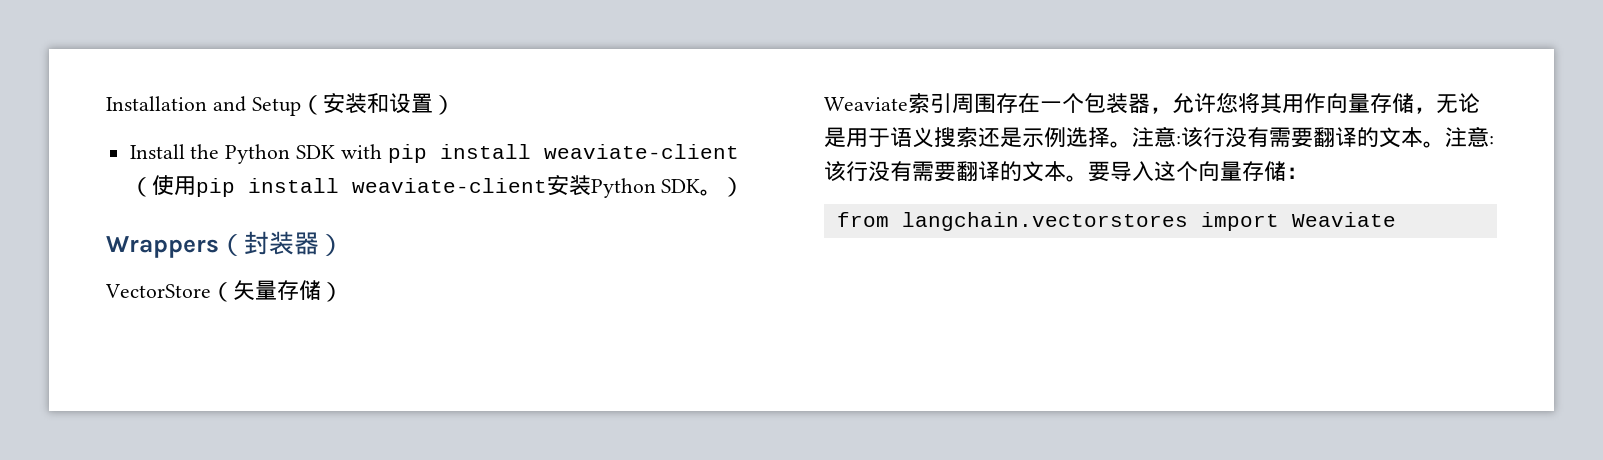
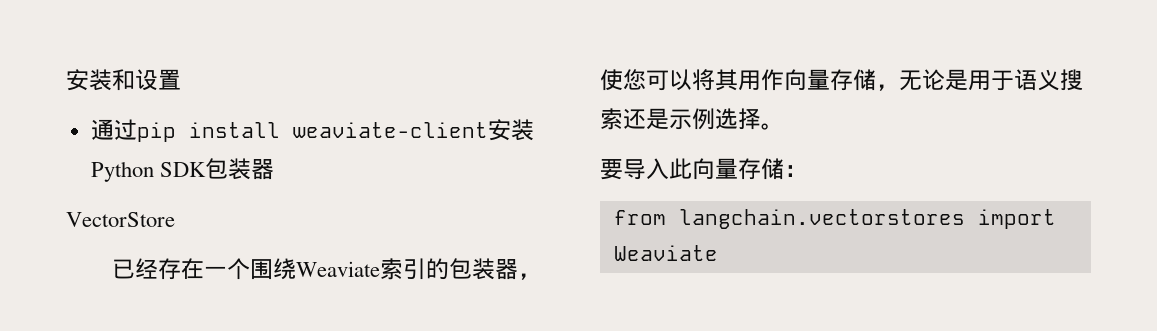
- Installation and Setup（安装和设置）
- Install the Python SDK with pip install weaviate-client（使用pip install weaviate-client安装Python SDK。）
- Wrappers（封装器）
+ 安装和设置
+ 通过pip install weaviate-client安装Python SDK包装器
- VectorStore（矢量存储）
- Weaviate索引周围存在一个包装器，允许您将其用作向量存储，无论是用于语义搜索还是示例选择。注意:该行没有需要翻译的文本。注意:该行没有需要翻译的文本。要导入这个向量存储：
+ VectorStore
+ 已经存在一个围绕Weaviate索引的包装器，使您可以将其用作向量存储，无论是用于语义搜索还是示例选择。
+ 要导入此向量存储：

